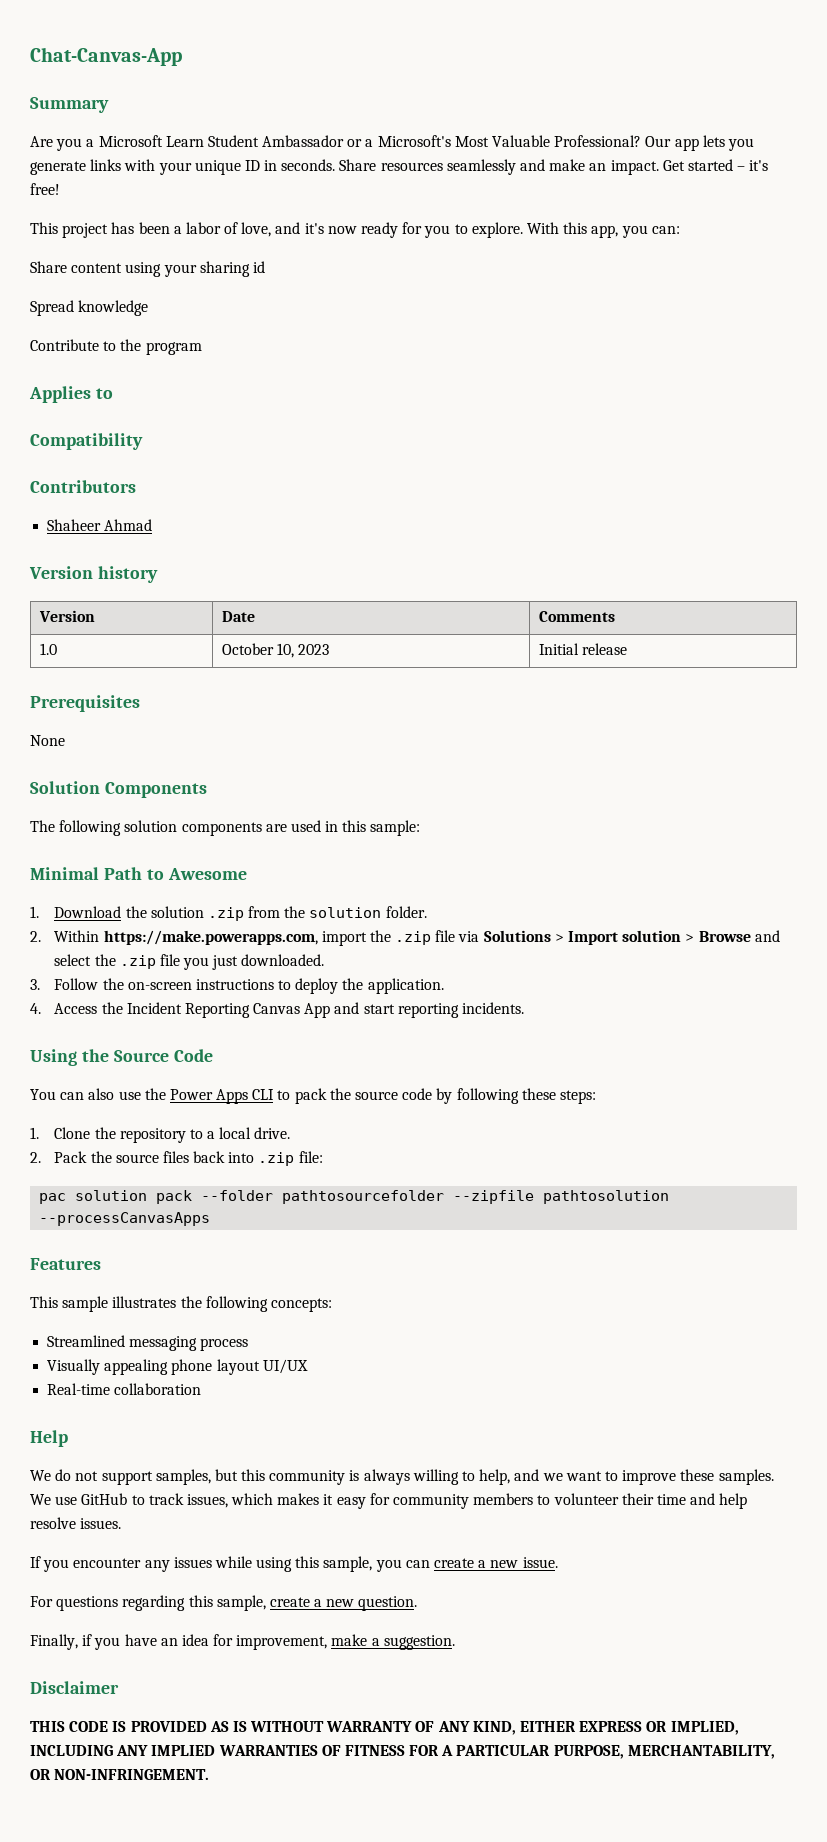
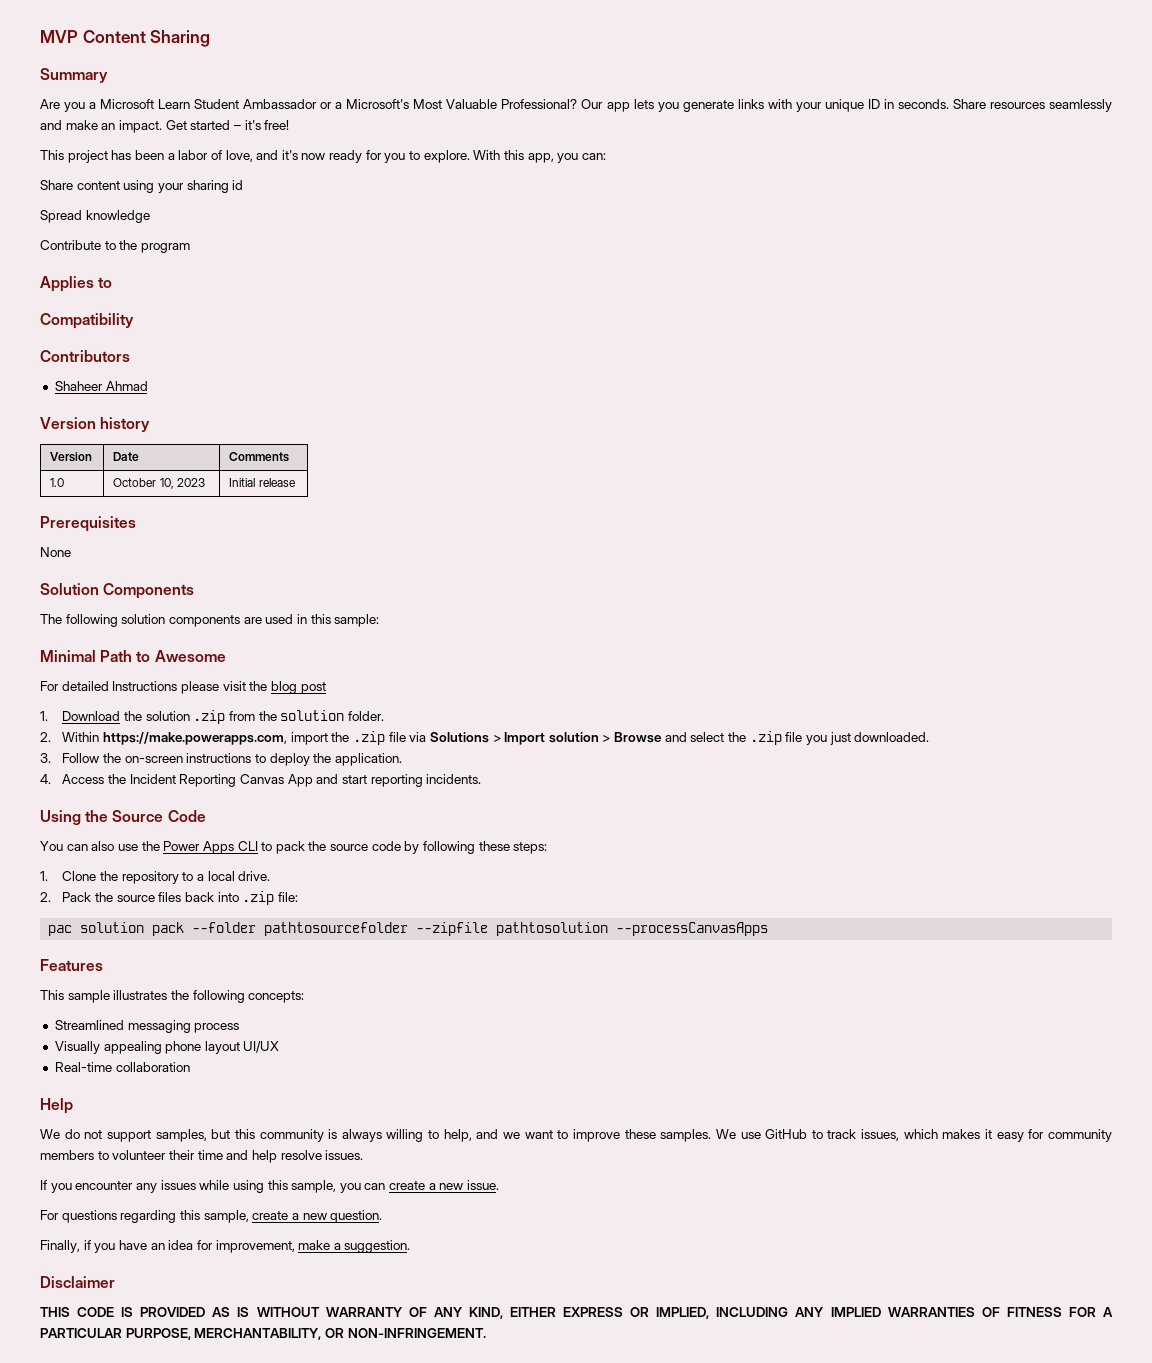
- Chat-Canvas-App
+ MVP Content Sharing
+ For detailed Instructions please visit the blog post

